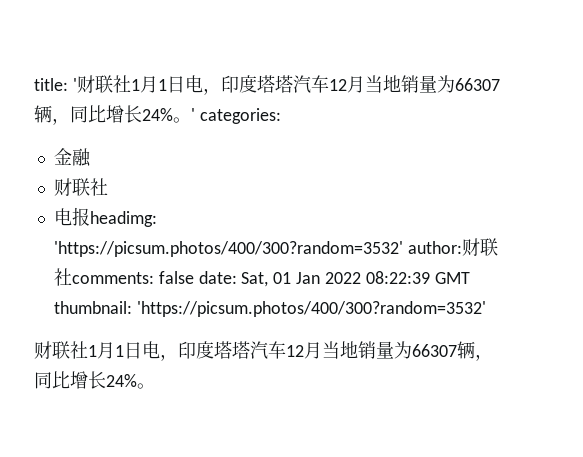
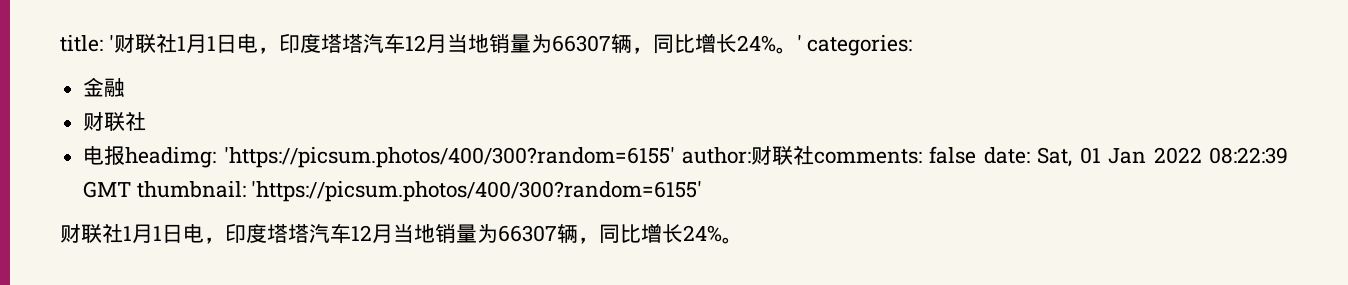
- 电报headimg: 'https://picsum.photos/400/300?random=3532' author:财联社comments: false date: Sat, 01 Jan 2022 08:22:39 GMT thumbnail: 'https://picsum.photos/400/300?random=3532'
+ 电报headimg: 'https://picsum.photos/400/300?random=6155' author:财联社comments: false date: Sat, 01 Jan 2022 08:22:39 GMT thumbnail: 'https://picsum.photos/400/300?random=6155'

